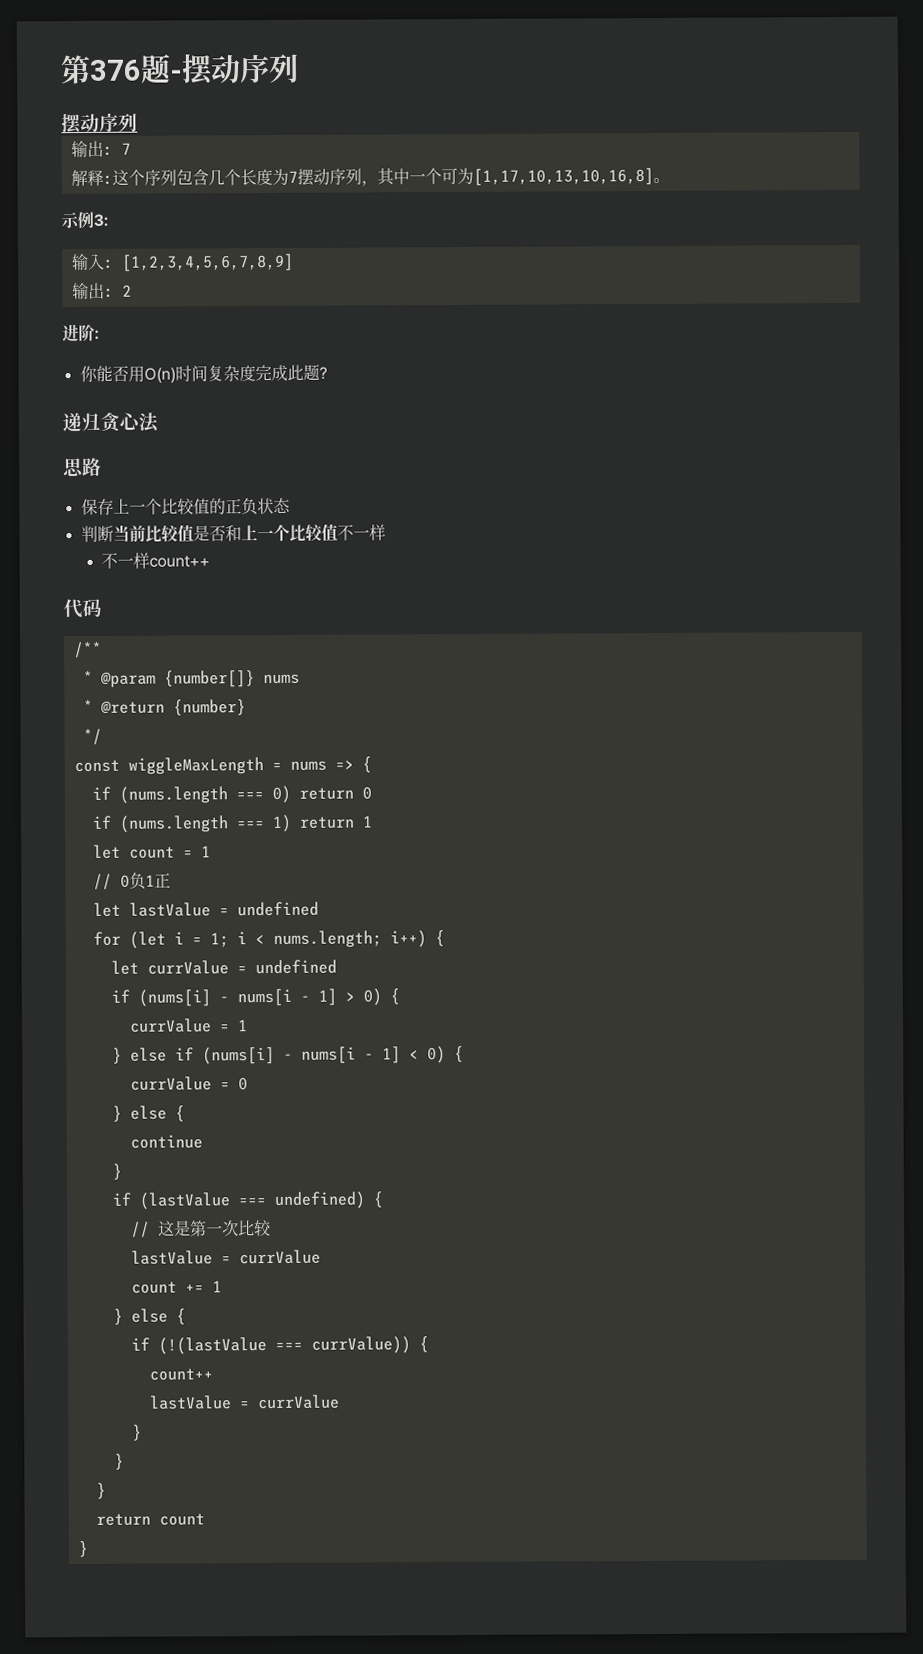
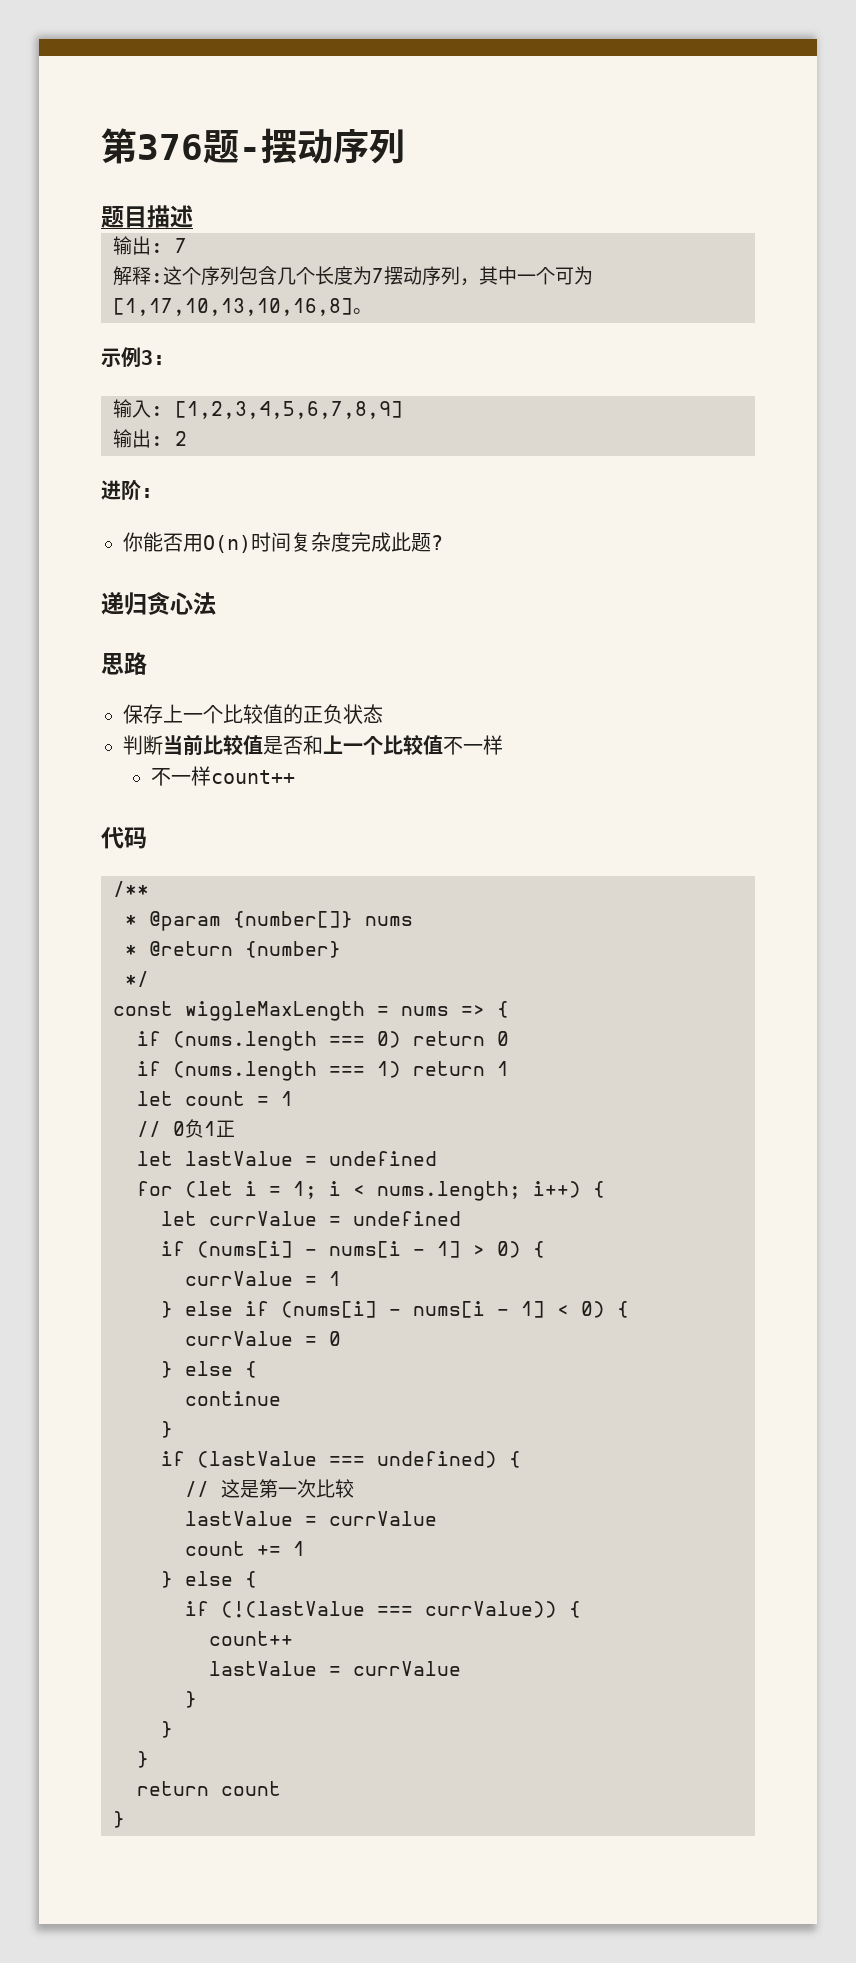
  第376题-摆动序列
- 摆动序列
+ 题目描述

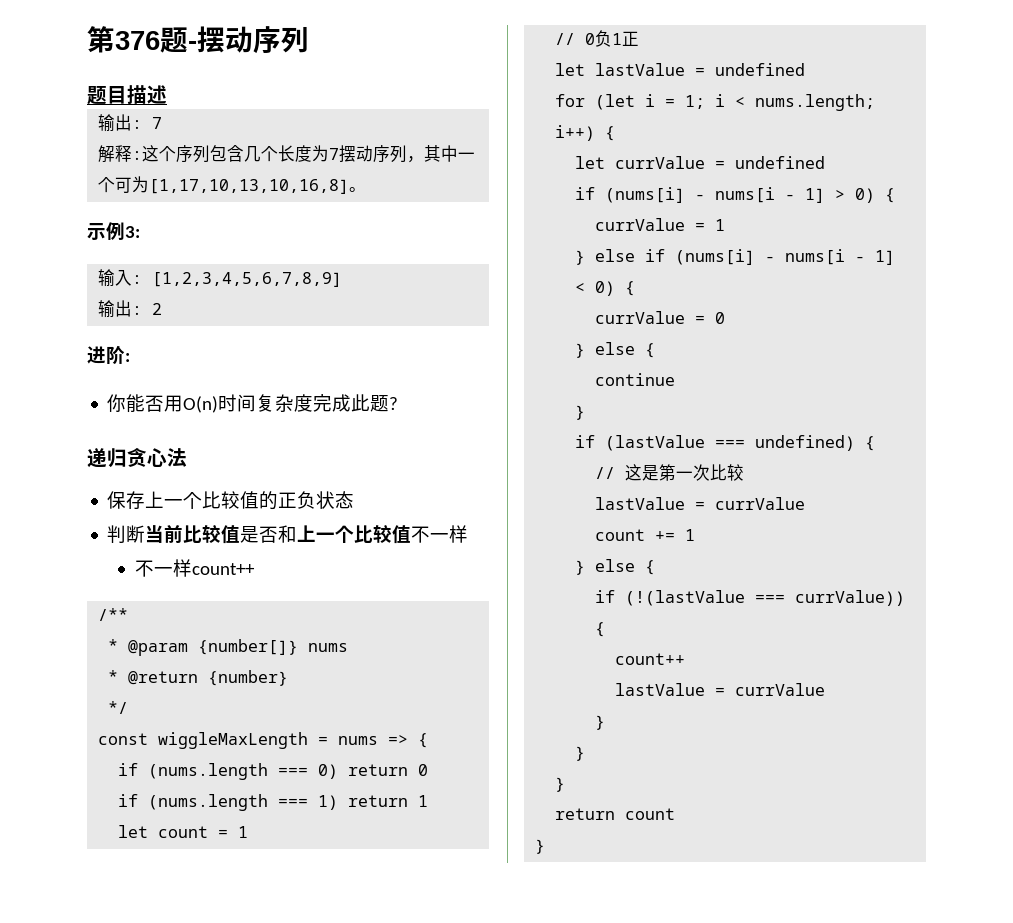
- 思路
- 代码

